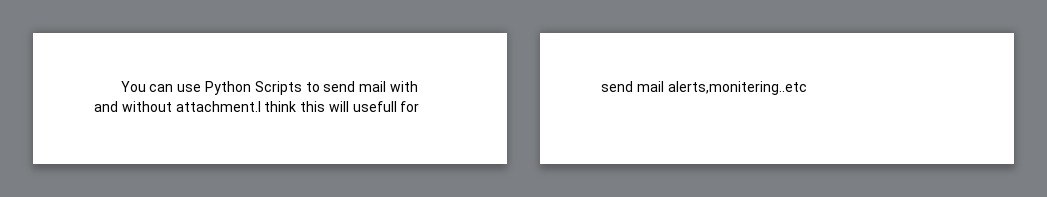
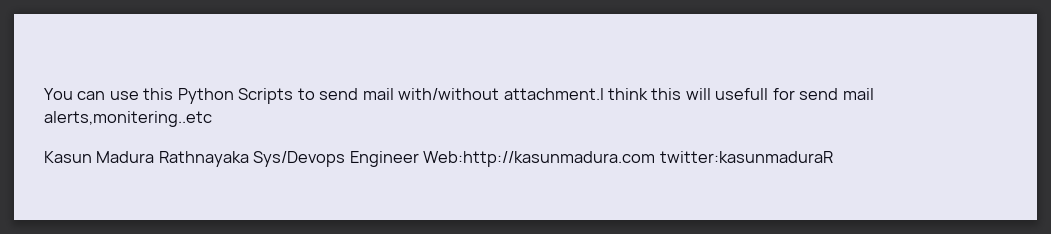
- You can use Python Scripts to send mail with and without attachment.I think this will usefull for send mail alerts,monitering..etc
+ You can use this Python Scripts to send mail with/without attachment.I think this will usefull for send mail alerts,monitering..etc
+ Kasun Madura Rathnayaka Sys/Devops Engineer Web:http://kasunmadura.com twitter:kasunmaduraR

